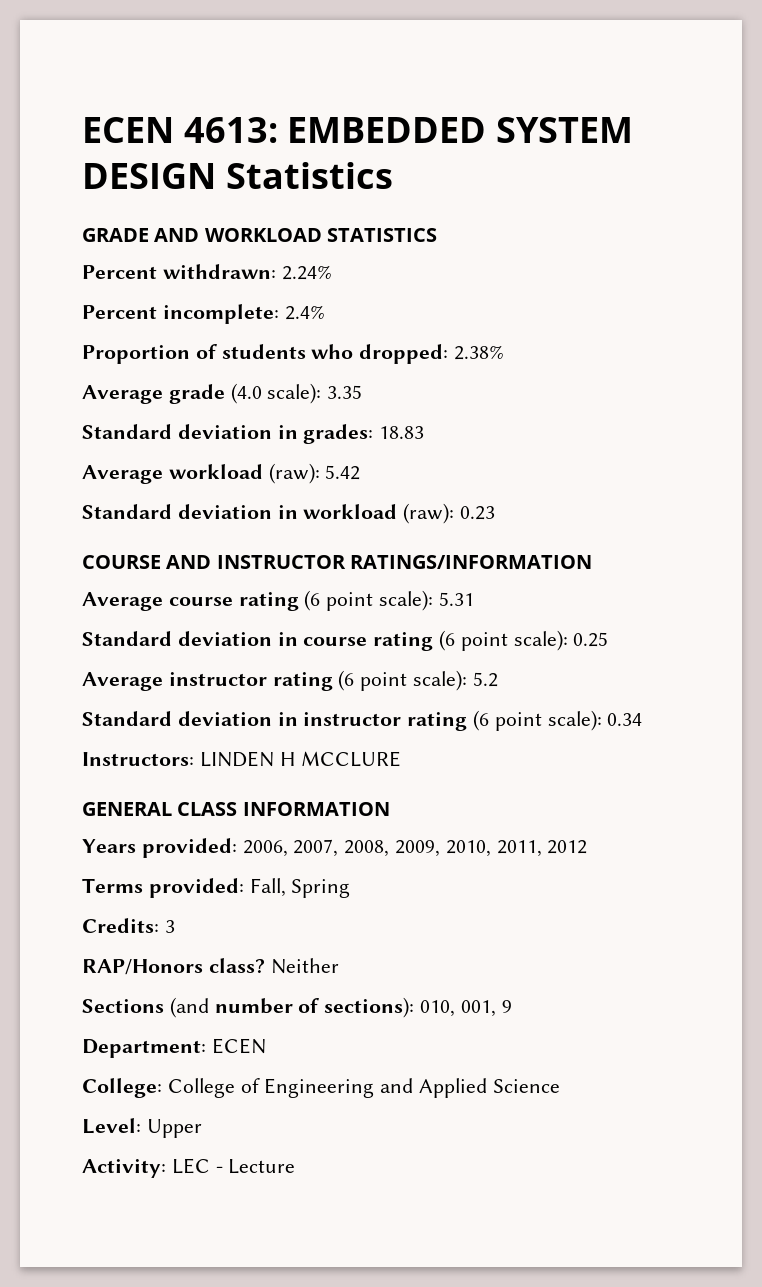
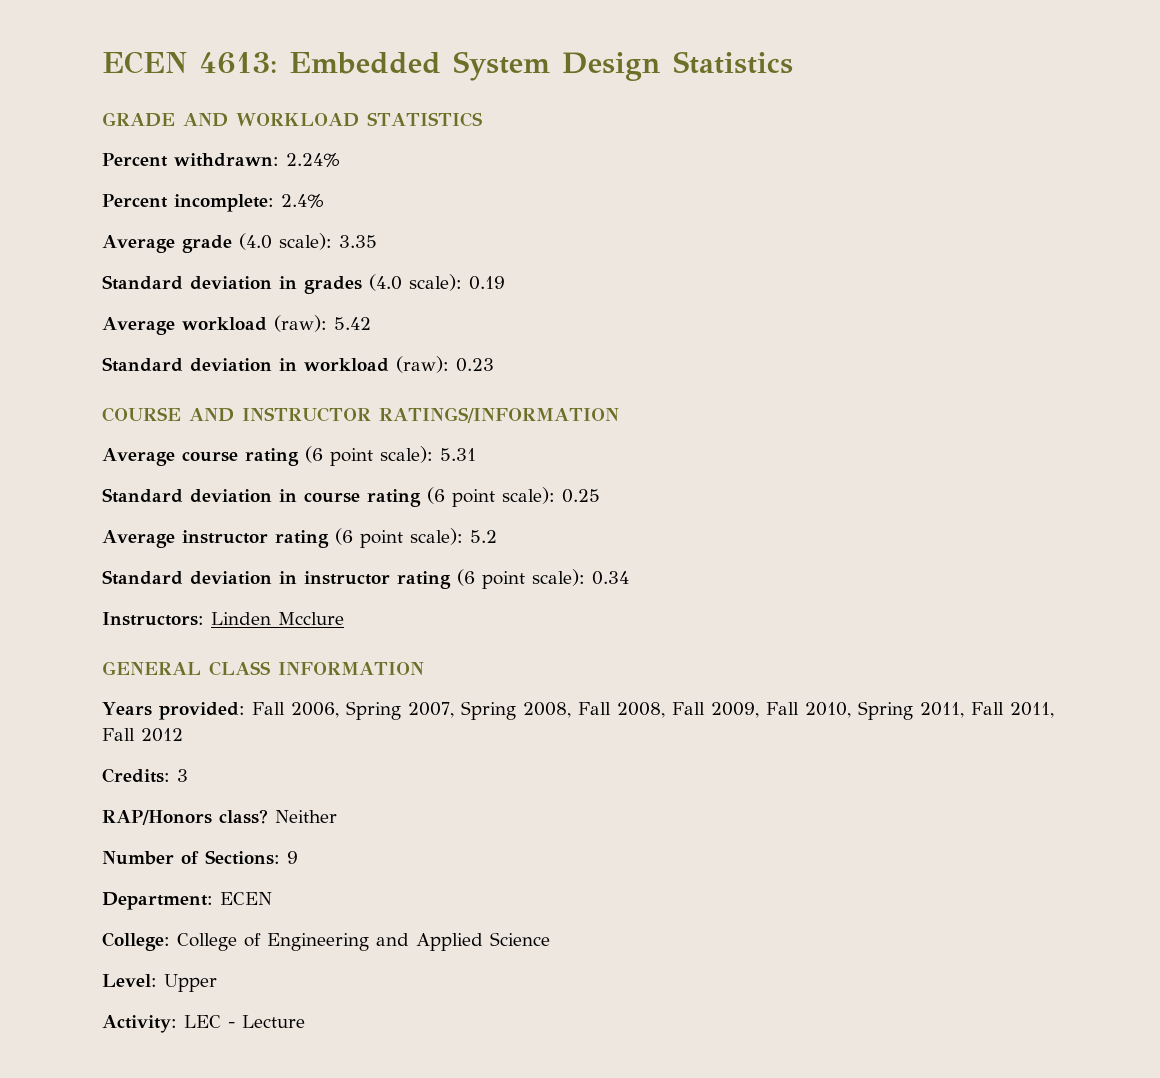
- ECEN 4613: EMBEDDED SYSTEM DESIGN Statistics
+ ECEN 4613: Embedded System Design Statistics
- Proportion of students who dropped: 2.38%
- Standard deviation in grades: 18.83
+ Standard deviation in grades (4.0 scale): 0.19
- Instructors: LINDEN H MCCLURE
+ Instructors: Linden Mcclure
- Years provided: 2006, 2007, 2008, 2009, 2010, 2011, 2012
- Terms provided: Fall, Spring
+ Years provided: Fall 2006, Spring 2007, Spring 2008, Fall 2008, Fall 2009, Fall 2010, Spring 2011, Fall 2011, Fall 2012
- Sections (and number of sections): 010, 001, 9
+ Number of Sections: 9

